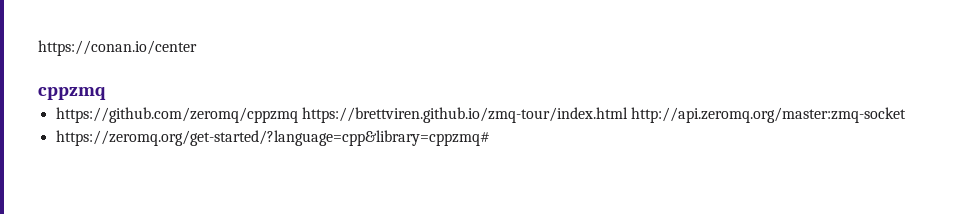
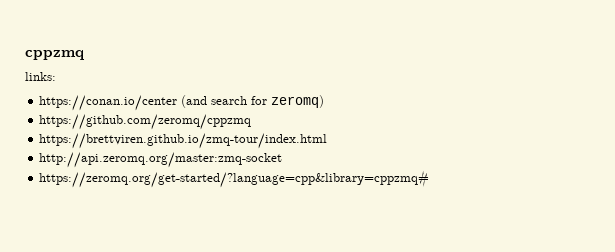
- https://conan.io/center
+ links:
+ https://conan.io/center (and search for zeromq)
- https://github.com/zeromq/cppzmq https://brettviren.github.io/zmq-tour/index.html http://api.zeromq.org/master:zmq-socket
+ https://github.com/zeromq/cppzmq
+ https://brettviren.github.io/zmq-tour/index.html
+ http://api.zeromq.org/master:zmq-socket

